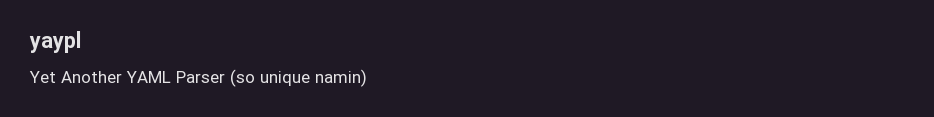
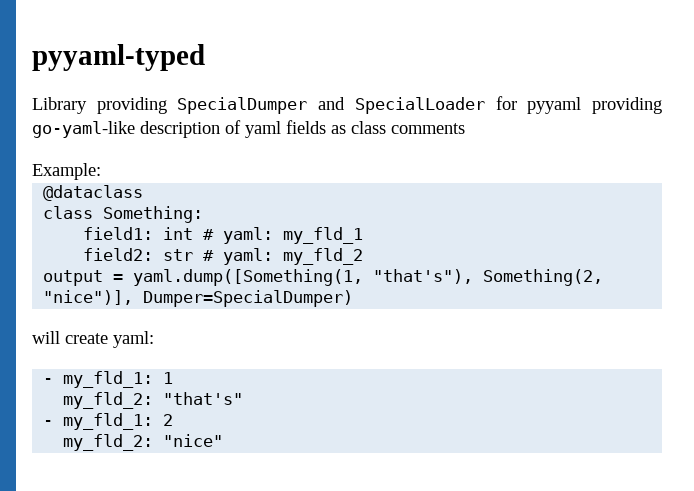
- yaypl
- Yet Another YAML Parser (so unique namin)
+ pyyaml-typed
+ Library providing SpecialDumper and SpecialLoader for pyyaml providing go-yaml-like description of yaml fields as class comments
+ Example:
+ @dataclass
+ class Something:
+ field1: int # yaml: my_fld_1
+ field2: str # yaml: my_fld_2
+ output = yaml.dump([Something(1, "that's"), Something(2, "nice")], Dumper=SpecialDumper)
+ will create yaml:
+ - my_fld_1: 1
+ my_fld_2: "that's"
+ - my_fld_1: 2
+ my_fld_2: "nice"

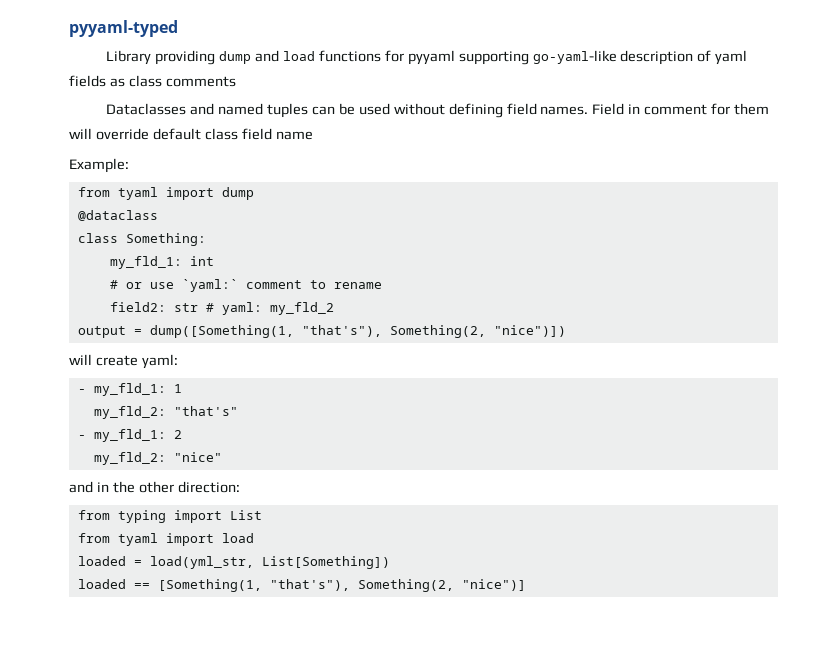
- Library providing SpecialDumper and SpecialLoader for pyyaml providing go-yaml-like description of yaml fields as class comments
+ Library providing dump and load functions for pyyaml supporting go-yaml-like description of yaml fields as class comments
+ Dataclasses and named tuples can be used without defining field names. Field in comment for them will override default class field name
  Example:
+ from tyaml import dump
- field1: int # yaml: my_fld_1
+ my_fld_1: int
+ # or use `yaml:` comment to rename
- output = yaml.dump([Something(1, "that's"), Something(2, "nice")], Dumper=SpecialDumper)
+ output = dump([Something(1, "that's"), Something(2, "nice")])
+ and in the other direction:
+ from typing import List
+ from tyaml import load
+ loaded = load(yml_str, List[Something])
+ loaded == [Something(1, "that's"), Something(2, "nice")]

